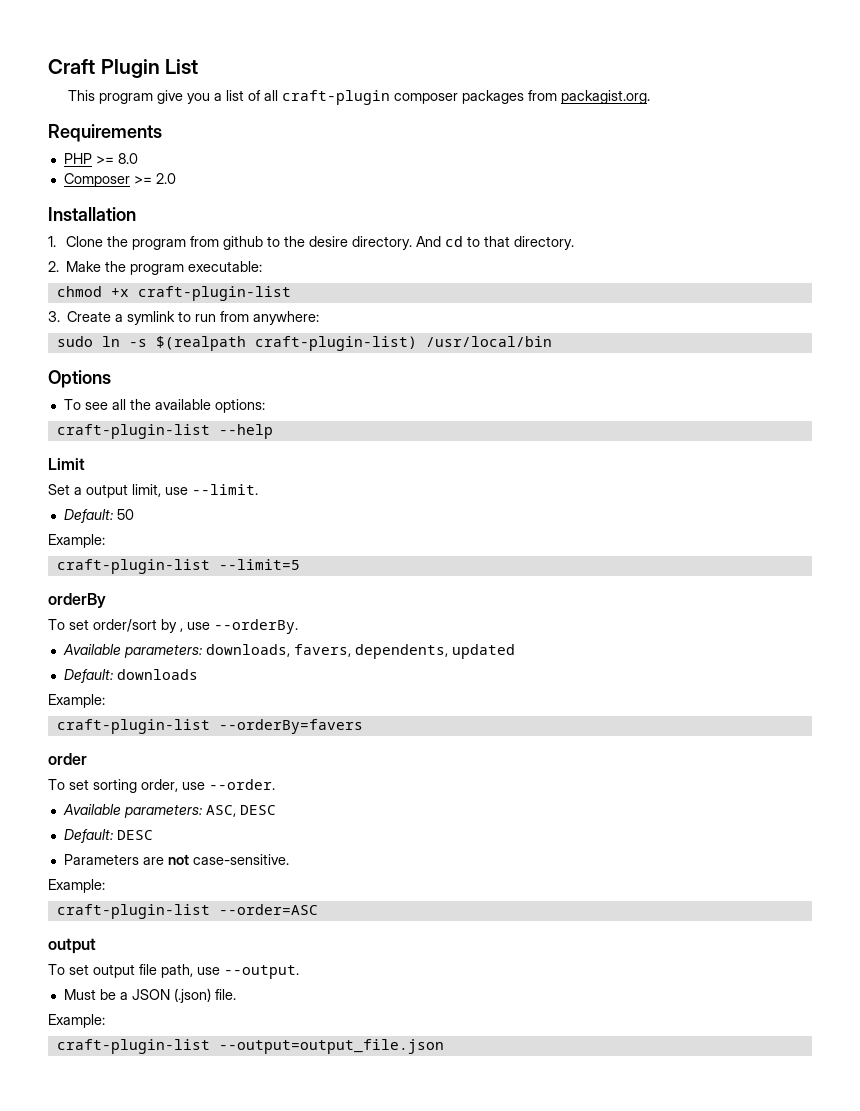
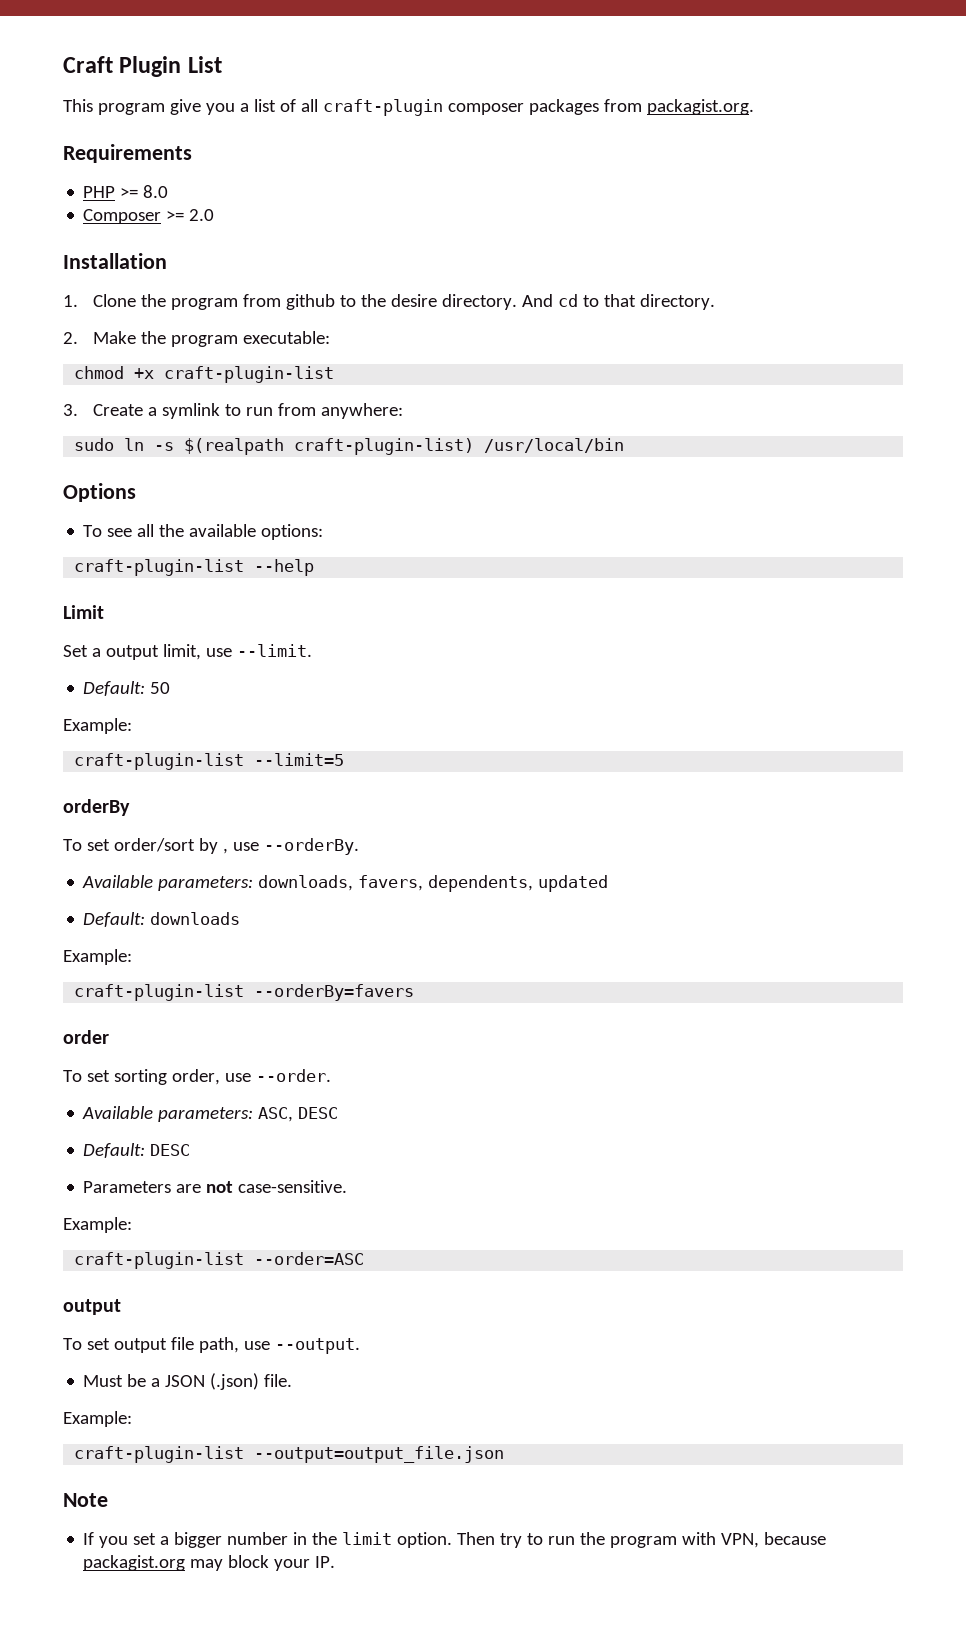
+ Note
+ If you set a bigger number in the limit option. Then try to run the program with VPN, because packagist.org may block your IP.

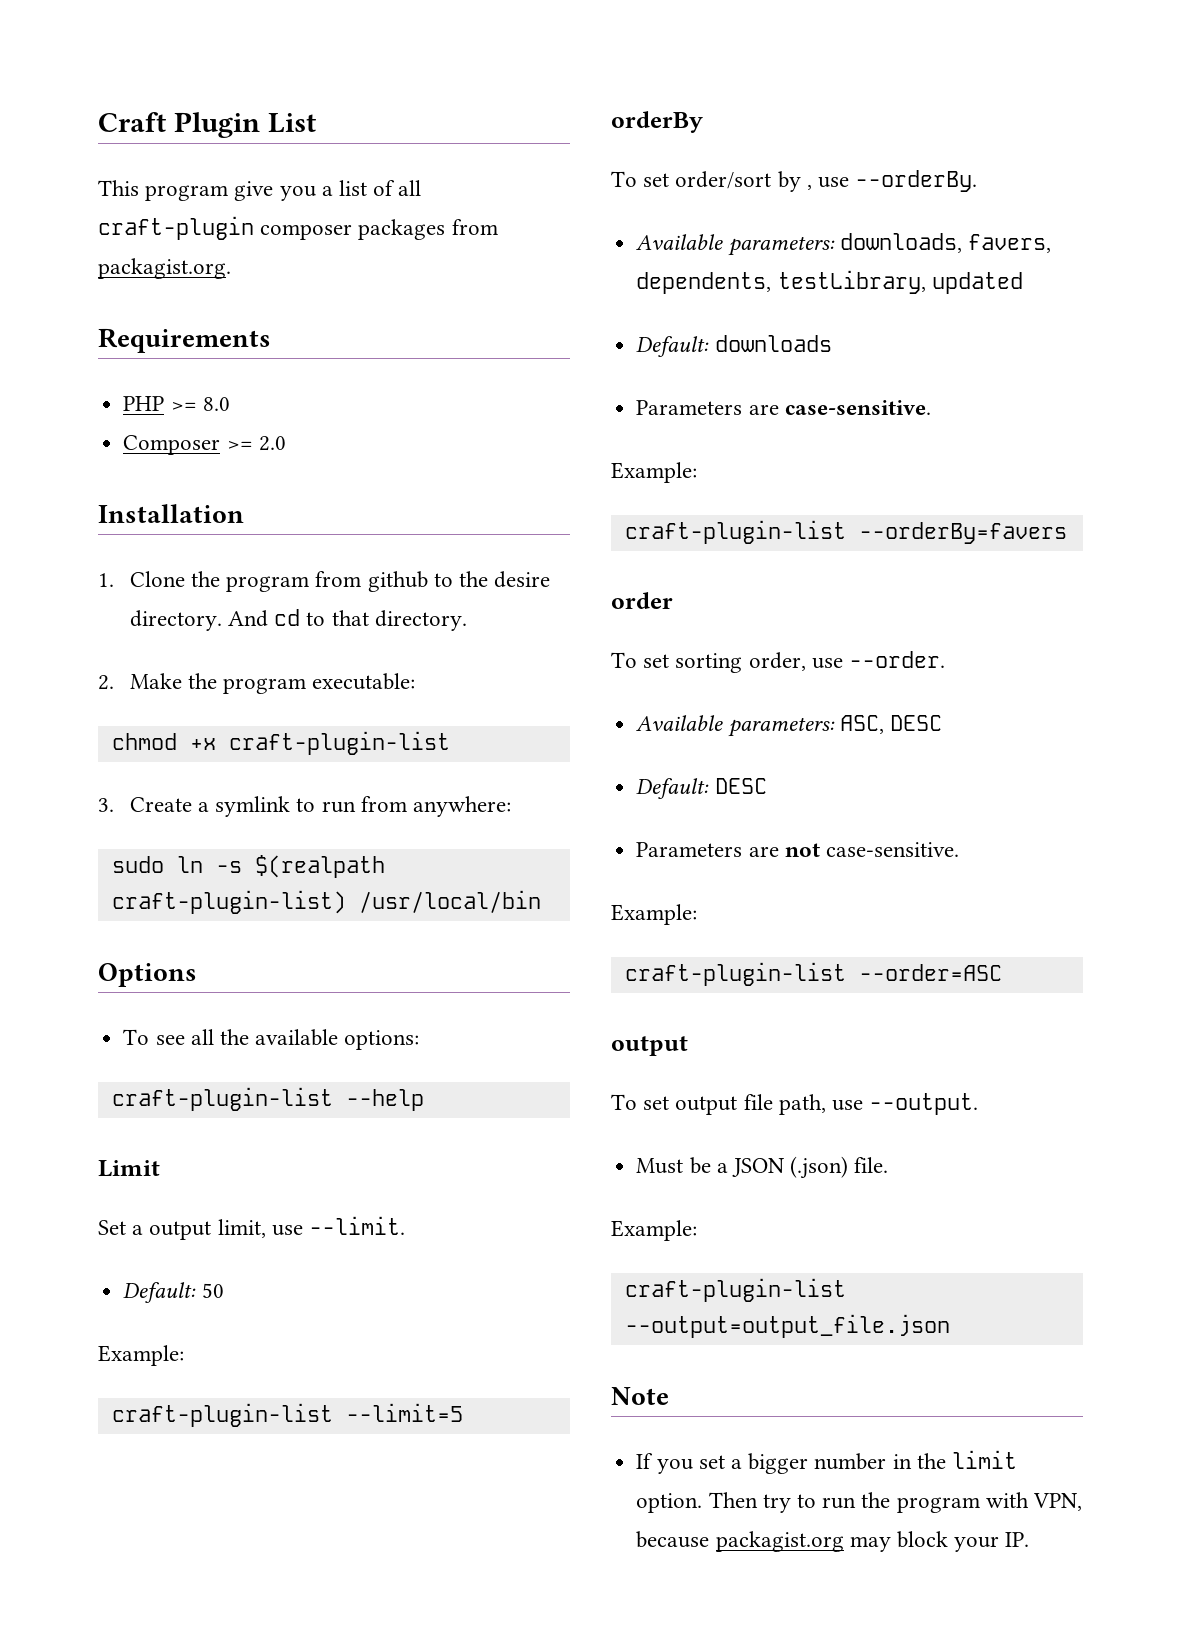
- Available parameters: downloads, favers, dependents, updated
+ Available parameters: downloads, favers, dependents, testLibrary, updated
+ Parameters are case-sensitive.

